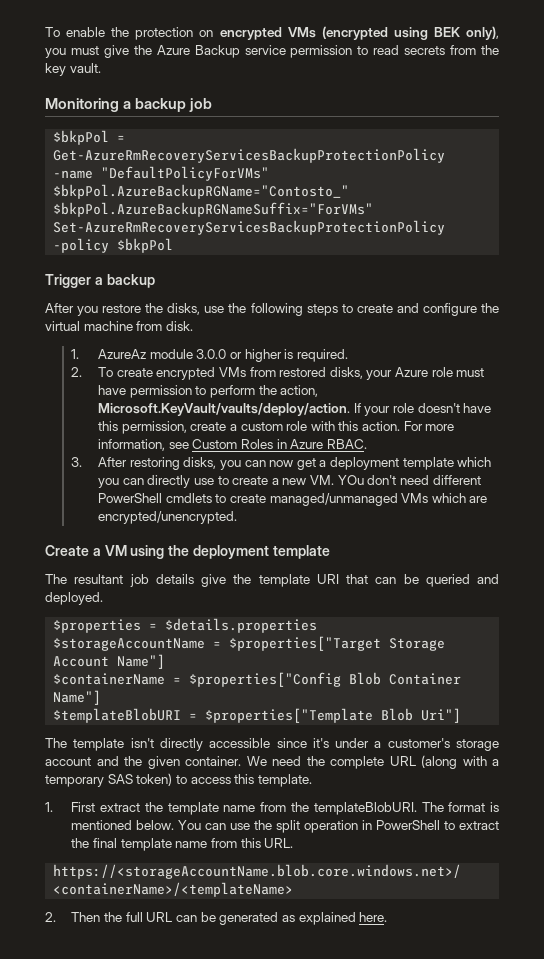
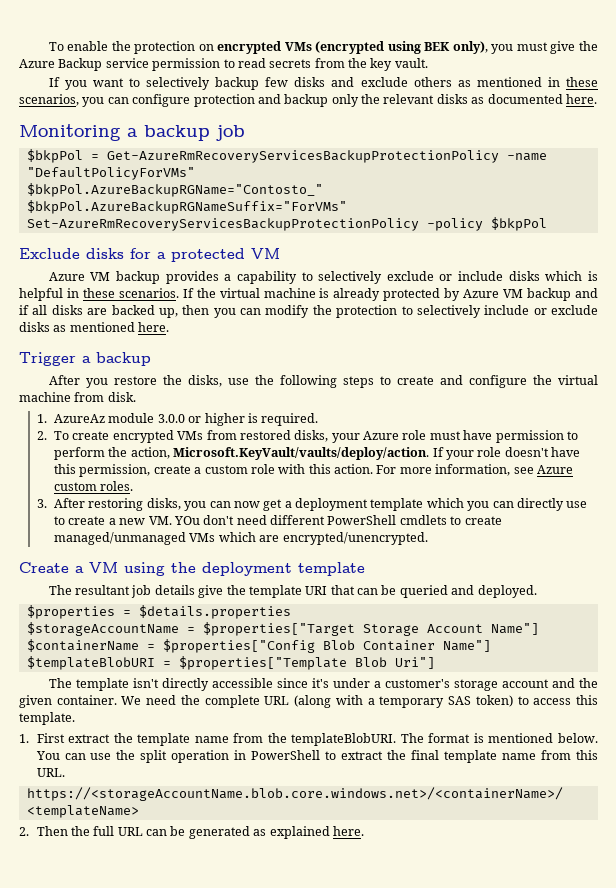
+ If you want to selectively backup few disks and exclude others as mentioned in these scenarios, you can configure protection and backup only the relevant disks as documented here.
+ Exclude disks for a protected VM
+ Azure VM backup provides a capability to selectively exclude or include disks which is helpful in these scenarios. If the virtual machine is already protected by Azure VM backup and if all disks are backed up, then you can modify the protection to selectively include or exclude disks as mentioned here.
- For more information, see Custom Roles in Azure RBAC.
+ For more information, see Azure custom roles.

